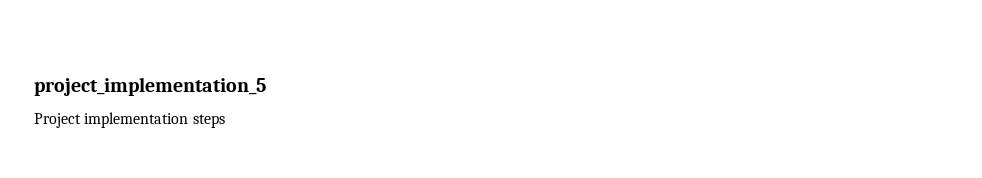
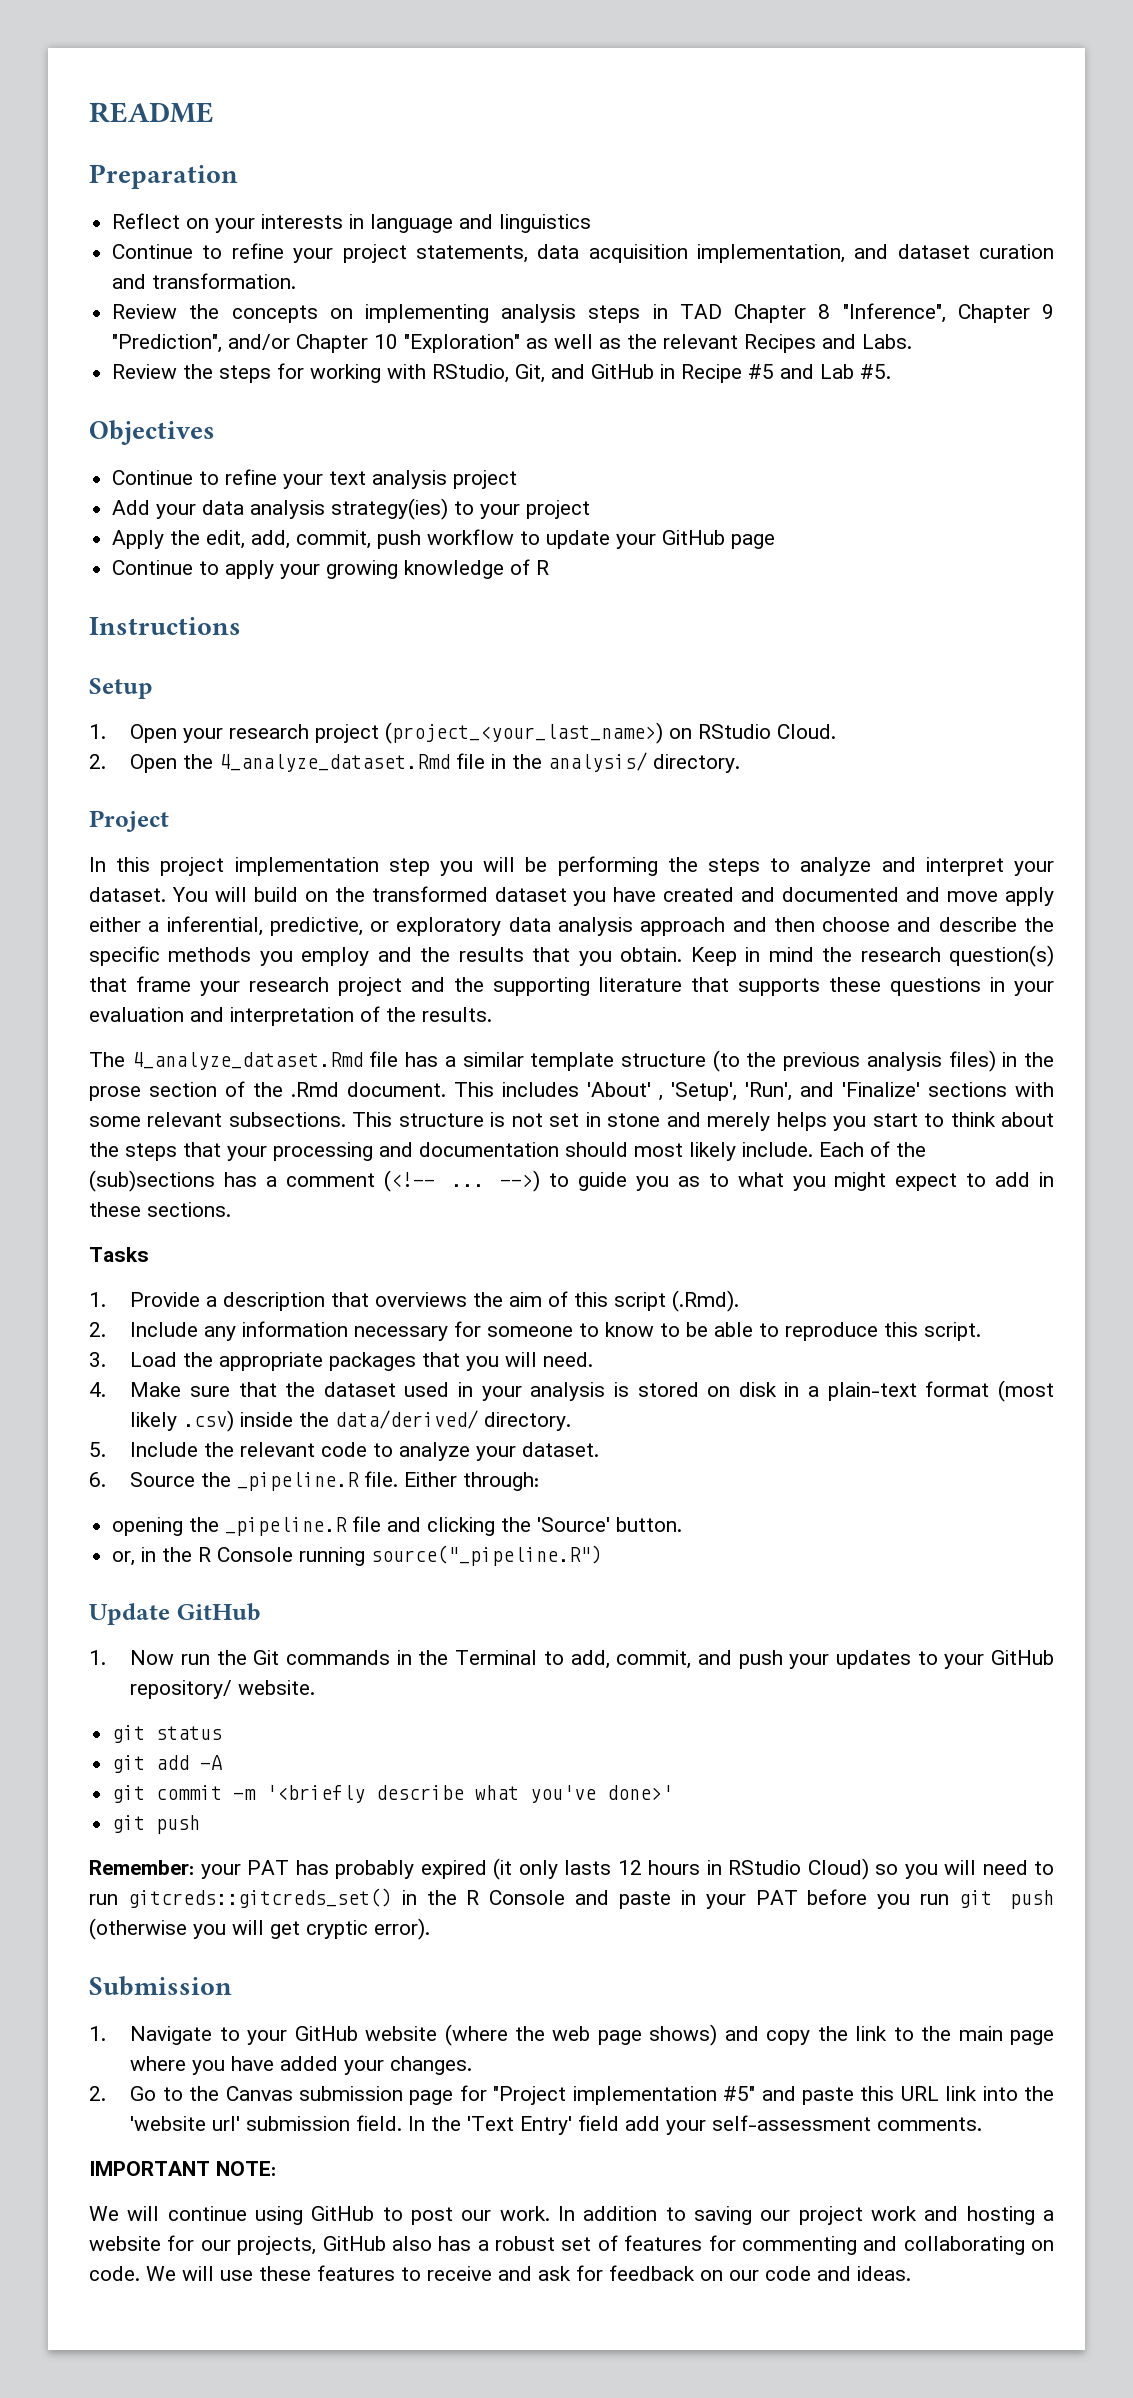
- project_implementation_5
- Project implementation steps
+ README
+ Preparation
+ Reflect on your interests in language and linguistics
+ Continue to refine your project statements, data acquisition implementation, and dataset curation and transformation.
+ Review the concepts on implementing analysis steps in TAD Chapter 8 "Inference", Chapter 9 "Prediction", and/or Chapter 10 "Exploration" as well as the relevant Recipes and Labs.
+ Review the steps for working with RStudio, Git, and GitHub in Recipe #5 and Lab #5.
+ Objectives
+ Continue to refine your text analysis project
+ Add your data analysis strategy(ies) to your project
+ Apply the edit, add, commit, push workflow to update your GitHub page
+ Continue to apply your growing knowledge of R
+ Instructions
+ Setup
+ 1. Open your research project (project_<your_last_name>) on RStudio Cloud.
+ 2. Open the 4_analyze_dataset.Rmd file in the analysis/ directory.
+ Project
+ In this project implementation step you will be performing the steps to analyze and interpret your dataset. You will build on the transformed dataset you have created and documented and move apply either a inferential, predictive, or exploratory data analysis approach and then choose and describe the specific methods you employ and the results that you obtain. Keep in mind the research question(s) that frame your research project and the supporting literature that supports these questions in your evaluation and interpretation of the results.
+ The 4_analyze_dataset.Rmd file has a similar template structure (to the previous analysis files) in the prose section of the .Rmd document. This includes 'About' , 'Setup', 'Run', and 'Finalize' sections with some relevant subsections. This structure is not set in stone and merely helps you start to think about the steps that your processing and documentation should most likely include. Each of the (sub)sections has a comment (<!-- ... -->) to guide you as to what you might expect to add in these sections.
+ Tasks
+ 1. Provide a description that overviews the aim of this script (.Rmd).
+ 2. Include any information necessary for someone to know to be able to reproduce this script.
+ 3. Load the appropriate packages that you will need.
+ 4. Make sure that the dataset used in your analysis is stored on disk in a plain-text format (most likely .csv) inside the data/derived/ directory.
+ 5. Include the relevant code to analyze your dataset.
+ 6. Source the _pipeline.R file. Either through:
+ opening the _pipeline.R file and clicking the 'Source' button.
+ or, in the R Console running source("_pipeline.R")
+ Update GitHub
+ 1. Now run the Git commands in the Terminal to add, commit, and push your updates to your GitHub repository/ website.
+ git status
+ git add -A
+ git commit -m '<briefly describe what you've done>'
+ git push
+ Remember: your PAT has probably expired (it only lasts 12 hours in RStudio Cloud) so you will need to run gitcreds::gitcreds_set() in the R Console and paste in your PAT before you run git push (otherwise you will get cryptic error).
+ Submission
+ 1. Navigate to your GitHub website (where the web page shows) and copy the link to the main page where you have added your changes.
+ 2. Go to the Canvas submission page for "Project implementation #5" and paste this URL link into the 'website url' submission field. In the 'Text Entry' field add your self-assessment comments.
+ IMPORTANT NOTE:
+ We will continue using GitHub to post our work. In addition to saving our project work and hosting a website for our projects, GitHub also has a robust set of features for commenting and collaborating on code. We will use these features to receive and ask for feedback on our code and ideas.

